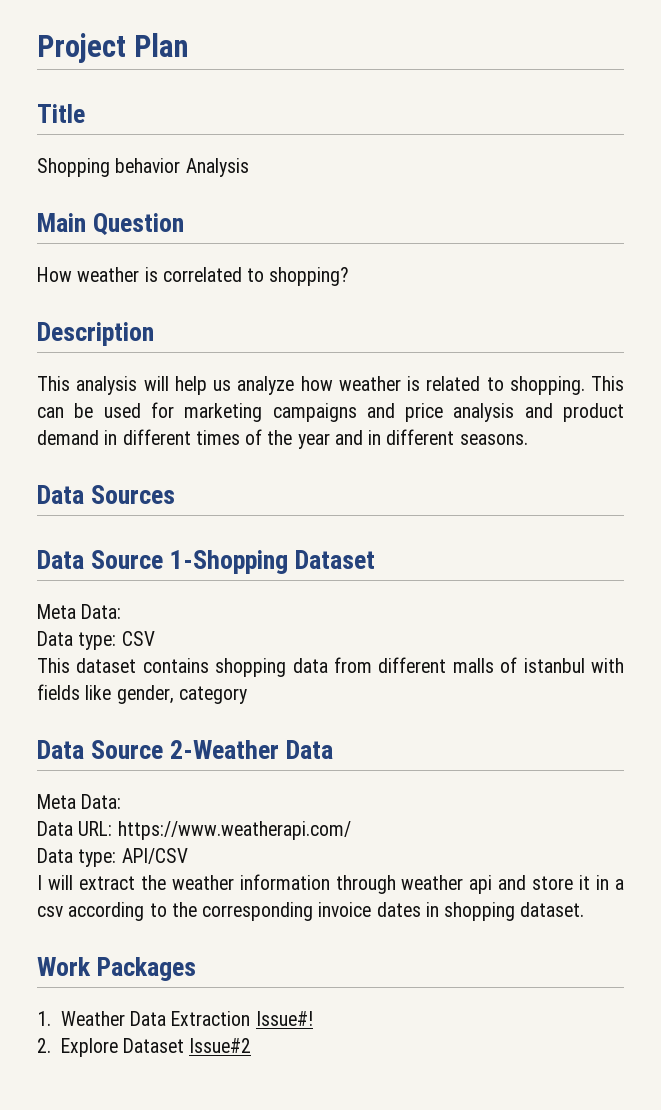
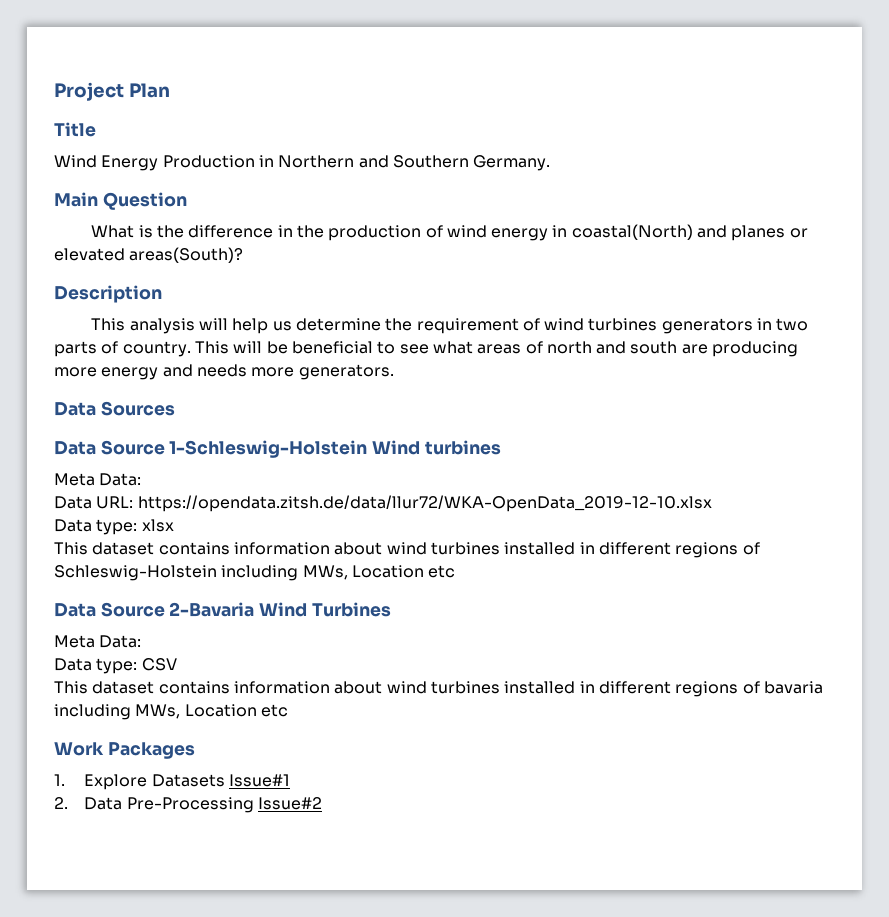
- Shopping behavior Analysis
+ Wind Energy Production in Northern and Southern Germany.
  Main Question
- How weather is correlated to shopping?
+ What is the difference in the production of wind energy in coastal(North) and planes or elevated areas(South)?
- This analysis will help us analyze how weather is related to shopping. This can be used for marketing campaigns and price analysis and product demand in different times of the year and in different seasons.
+ This analysis will help us determine the requirement of wind turbines generators in two parts of country. This will be beneficial to see what areas of north and south are producing more energy and needs more generators.
  Data Sources
- Data Source 1-Shopping Dataset
+ Data Source 1-Schleswig-Holstein Wind turbines
+ Meta Data:
+ Data URL: https://opendata.zitsh.de/data/llur72/WKA-OpenData_2019-12-10.xlsx
+ Data type: xlsx
+ This dataset contains information about wind turbines installed in different regions of Schleswig-Holstein including MWs, Location etc
+ Data Source 2-Bavaria Wind Turbines
- This dataset contains shopping data from different malls of istanbul with fields like gender, category
- Data Source 2-Weather Data
- Meta Data:
- Data URL: https://www.weatherapi.com/
- Data type: API/CSV
- I will extract the weather information through weather api and store it in a csv according to the corresponding invoice dates in shopping dataset.
+ This dataset contains information about wind turbines installed in different regions of bavaria including MWs, Location etc
- 1. Weather Data Extraction Issue#!
+ 1. Explore Datasets Issue#1
- 2. Explore Dataset Issue#2
+ 2. Data Pre-Processing Issue#2

